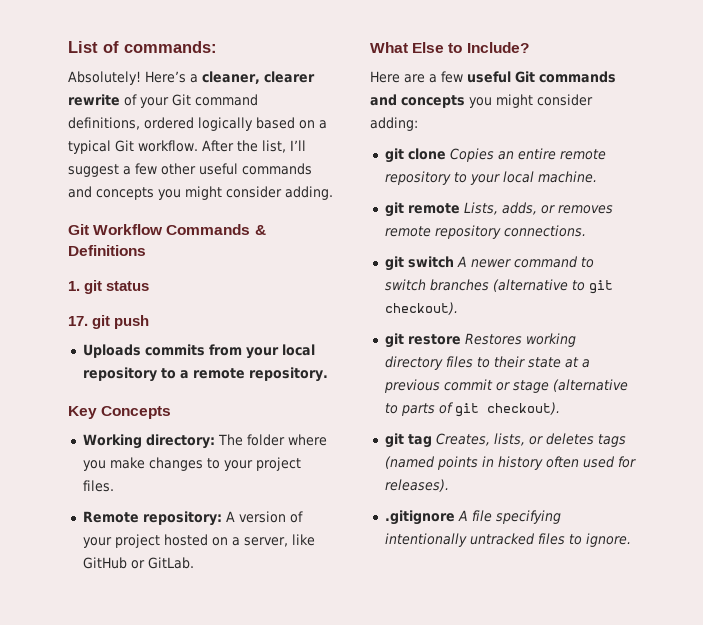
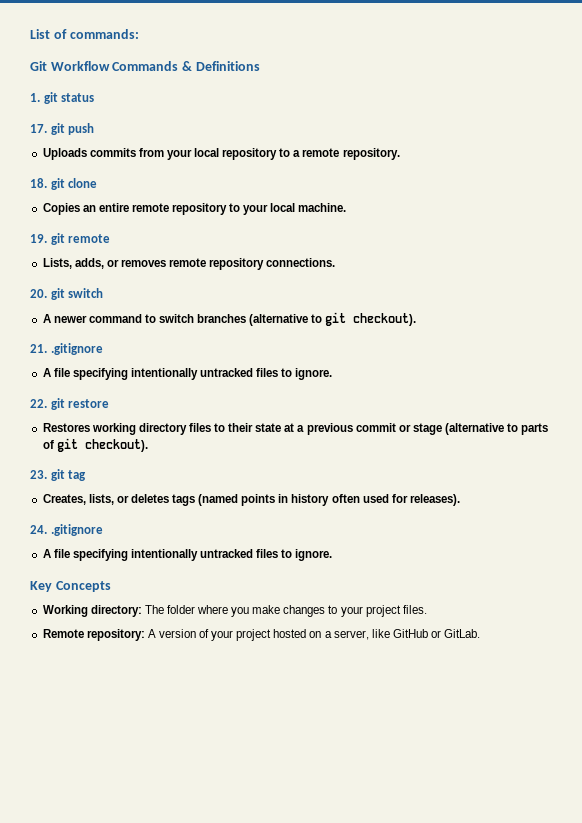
- Absolutely! Here’s a cleaner, clearer rewrite of your Git command definitions, ordered logically based on a typical Git workflow. After the list, I’ll suggest a few other useful commands and concepts you might consider adding.
+ 18. git clone
+ Copies an entire remote repository to your local machine.
+ 19. git remote
+ Lists, adds, or removes remote repository connections.
+ 20. git switch
+ A newer command to switch branches (alternative to git checkout).
+ 21. .gitignore
+ A file specifying intentionally untracked files to ignore.
+ 22. git restore
+ Restores working directory files to their state at a previous commit or stage (alternative to parts of git checkout).
+ 23. git tag
+ Creates, lists, or deletes tags (named points in history often used for releases).
+ 24. .gitignore
+ A file specifying intentionally untracked files to ignore.
- What Else to Include?
- Here are a few useful Git commands and concepts you might consider adding:
- git clone Copies an entire remote repository to your local machine.
- git remote Lists, adds, or removes remote repository connections.
- git switch A newer command to switch branches (alternative to git checkout).
- git restore Restores working directory files to their state at a previous commit or stage (alternative to parts of git checkout).
- git tag Creates, lists, or deletes tags (named points in history often used for releases).
- .gitignore A file specifying intentionally untracked files to ignore.

